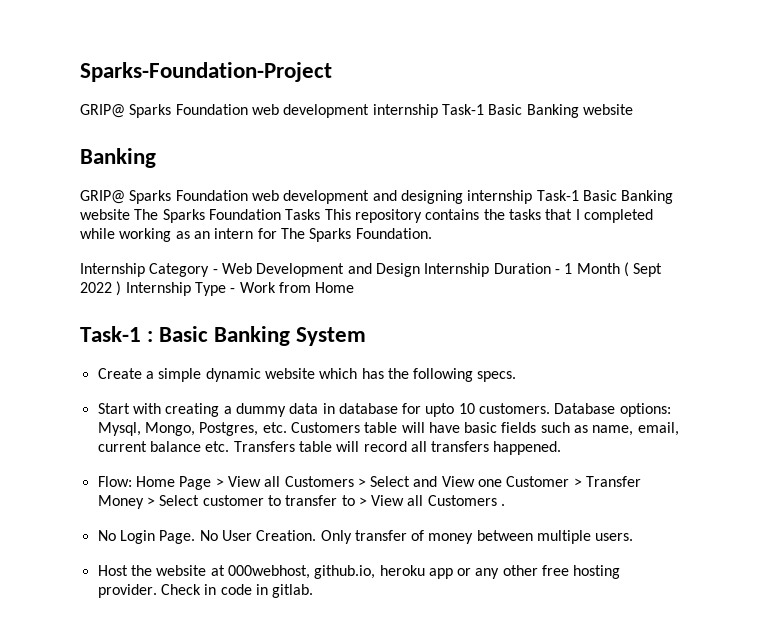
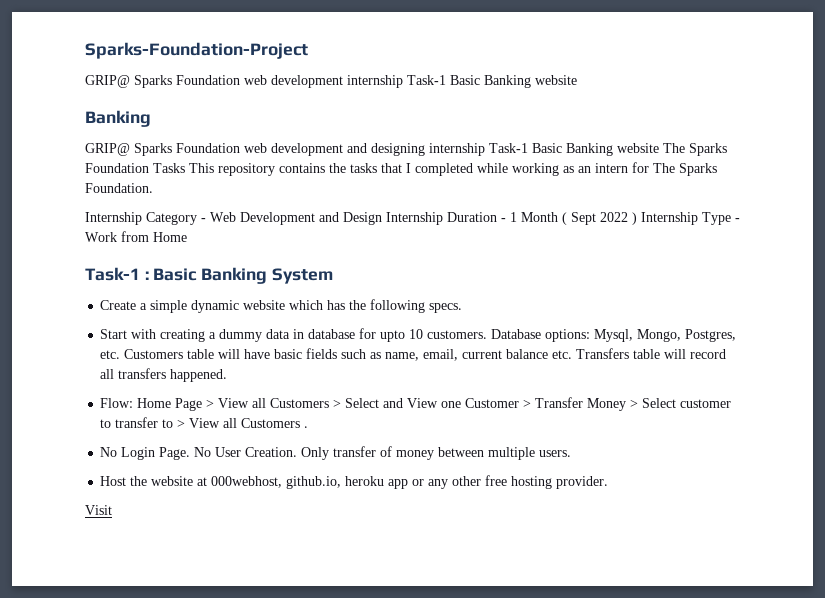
- Host the website at 000webhost, github.io, heroku app or any other free hosting provider. Check in code in gitlab.
+ Host the website at 000webhost, github.io, heroku app or any other free hosting provider.
+ Visit

